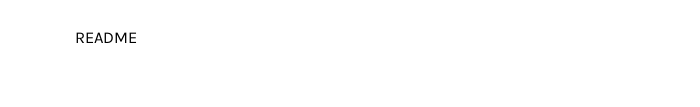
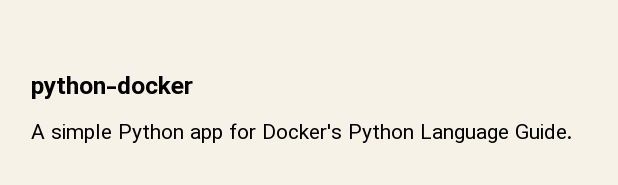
- README
+ python-docker
+ A simple Python app for Docker's Python Language Guide.

